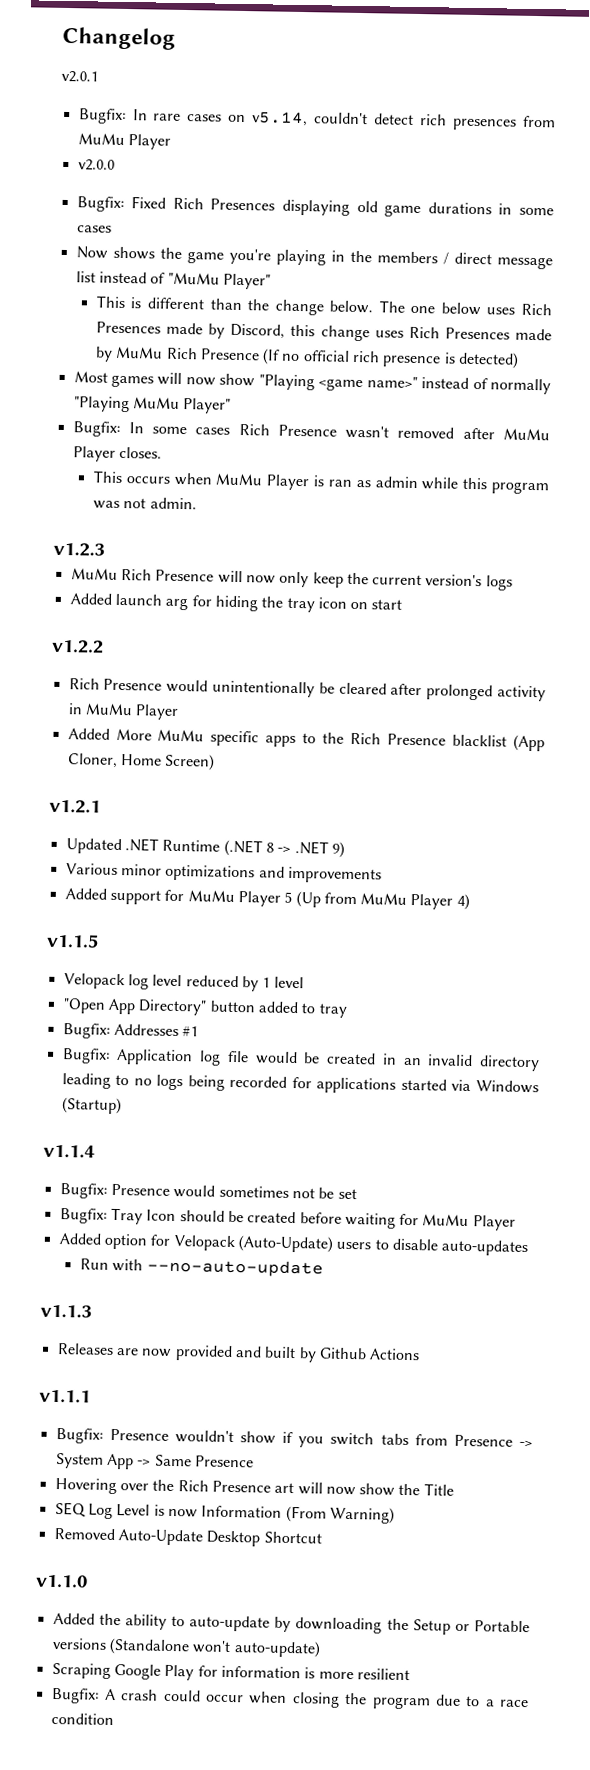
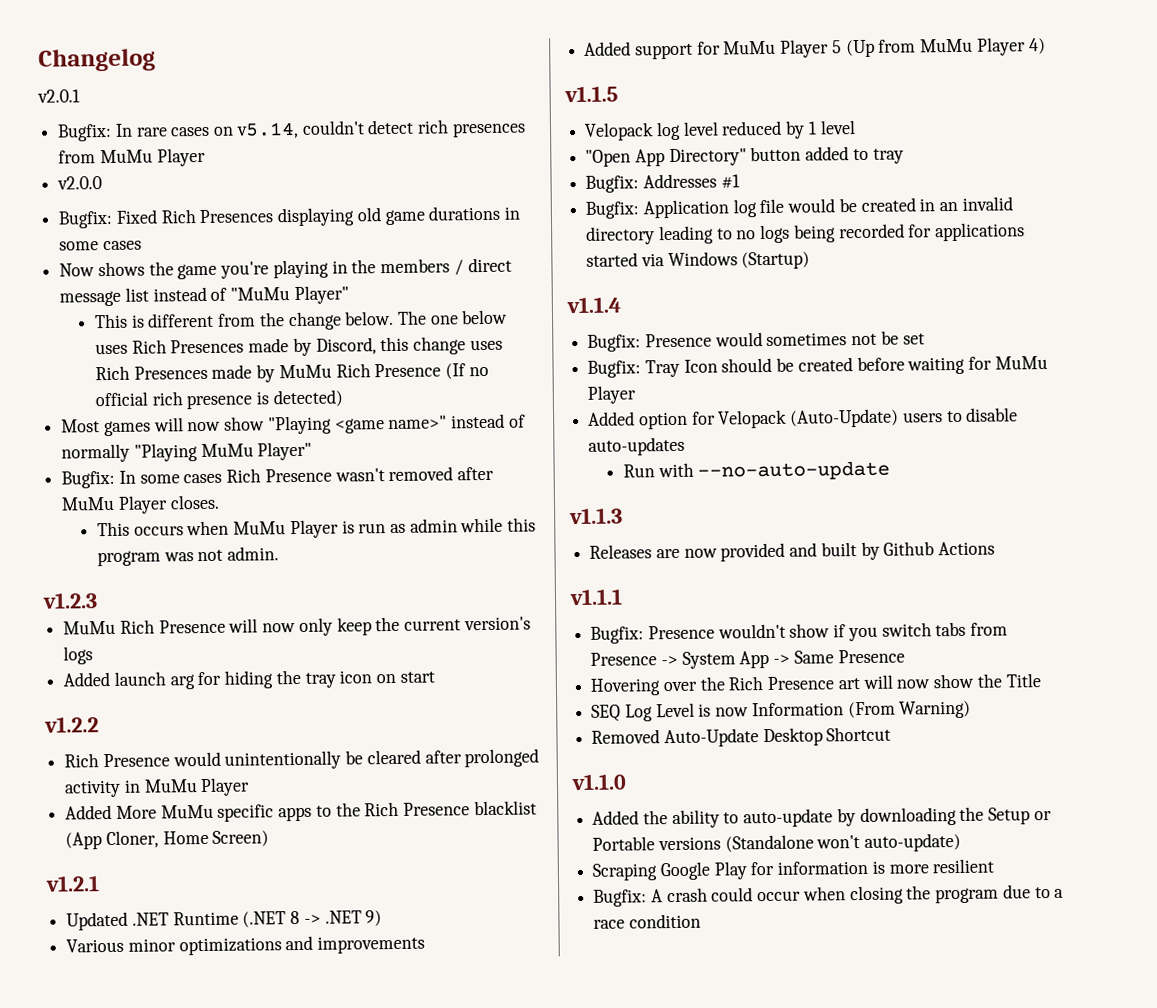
- This is different than the change below.
+ This is different from the change below.
- This occurs when MuMu Player is ran as admin while this program was not admin.
+ This occurs when MuMu Player is run as admin while this program was not admin.

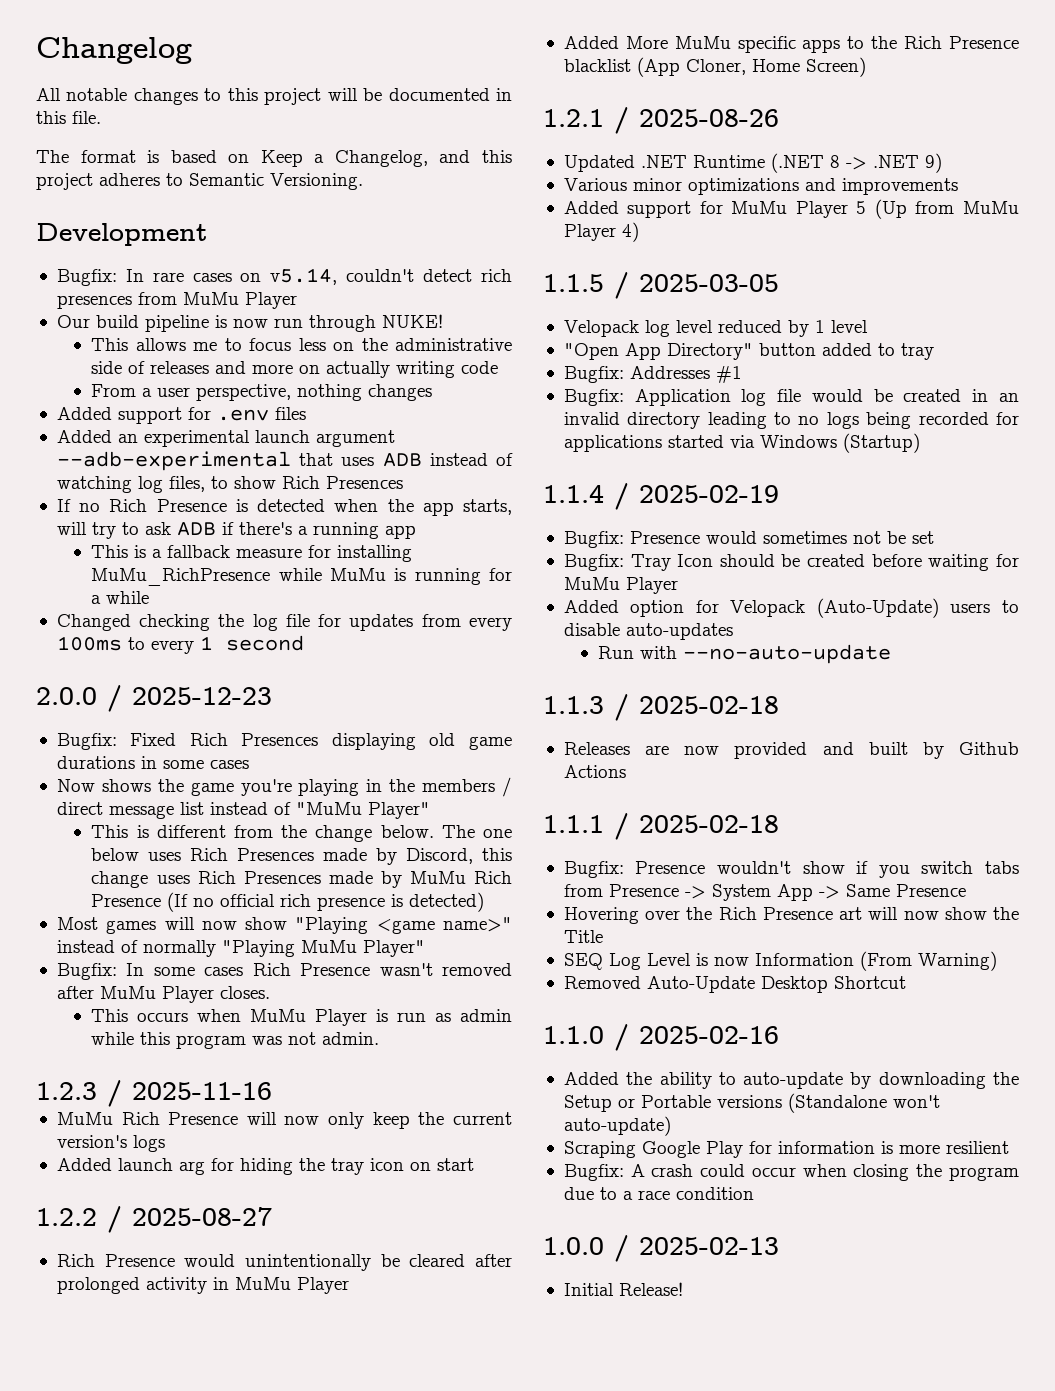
- v2.0.1
+ All notable changes to this project will be documented in this file.
+ The format is based on Keep a Changelog, and this project adheres to Semantic Versioning.
+ Development
- v2.0.0
+ Our build pipeline is now run through NUKE!
+ This allows me to focus less on the administrative side of releases and more on actually writing code
+ From a user perspective, nothing changes
+ Added support for .env files
+ Added an experimental launch argument --adb-experimental that uses ADB instead of watching log files, to show Rich Presences
+ If no Rich Presence is detected when the app starts, will try to ask ADB if there's a running app
+ This is a fallback measure for installing MuMu_RichPresence while MuMu is running for a while
+ Changed checking the log file for updates from every 100ms to every 1 second
+ 2.0.0 / 2025-12-23
- v1.2.3
+ 1.2.3 / 2025-11-16
- v1.2.2
+ 1.2.2 / 2025-08-27
- v1.2.1
+ 1.2.1 / 2025-08-26
- v1.1.5
+ 1.1.5 / 2025-03-05
- v1.1.4
+ 1.1.4 / 2025-02-19
- v1.1.3
+ 1.1.3 / 2025-02-18
- v1.1.1
+ 1.1.1 / 2025-02-18
- v1.1.0
+ 1.1.0 / 2025-02-16
+ 1.0.0 / 2025-02-13
+ Initial Release!

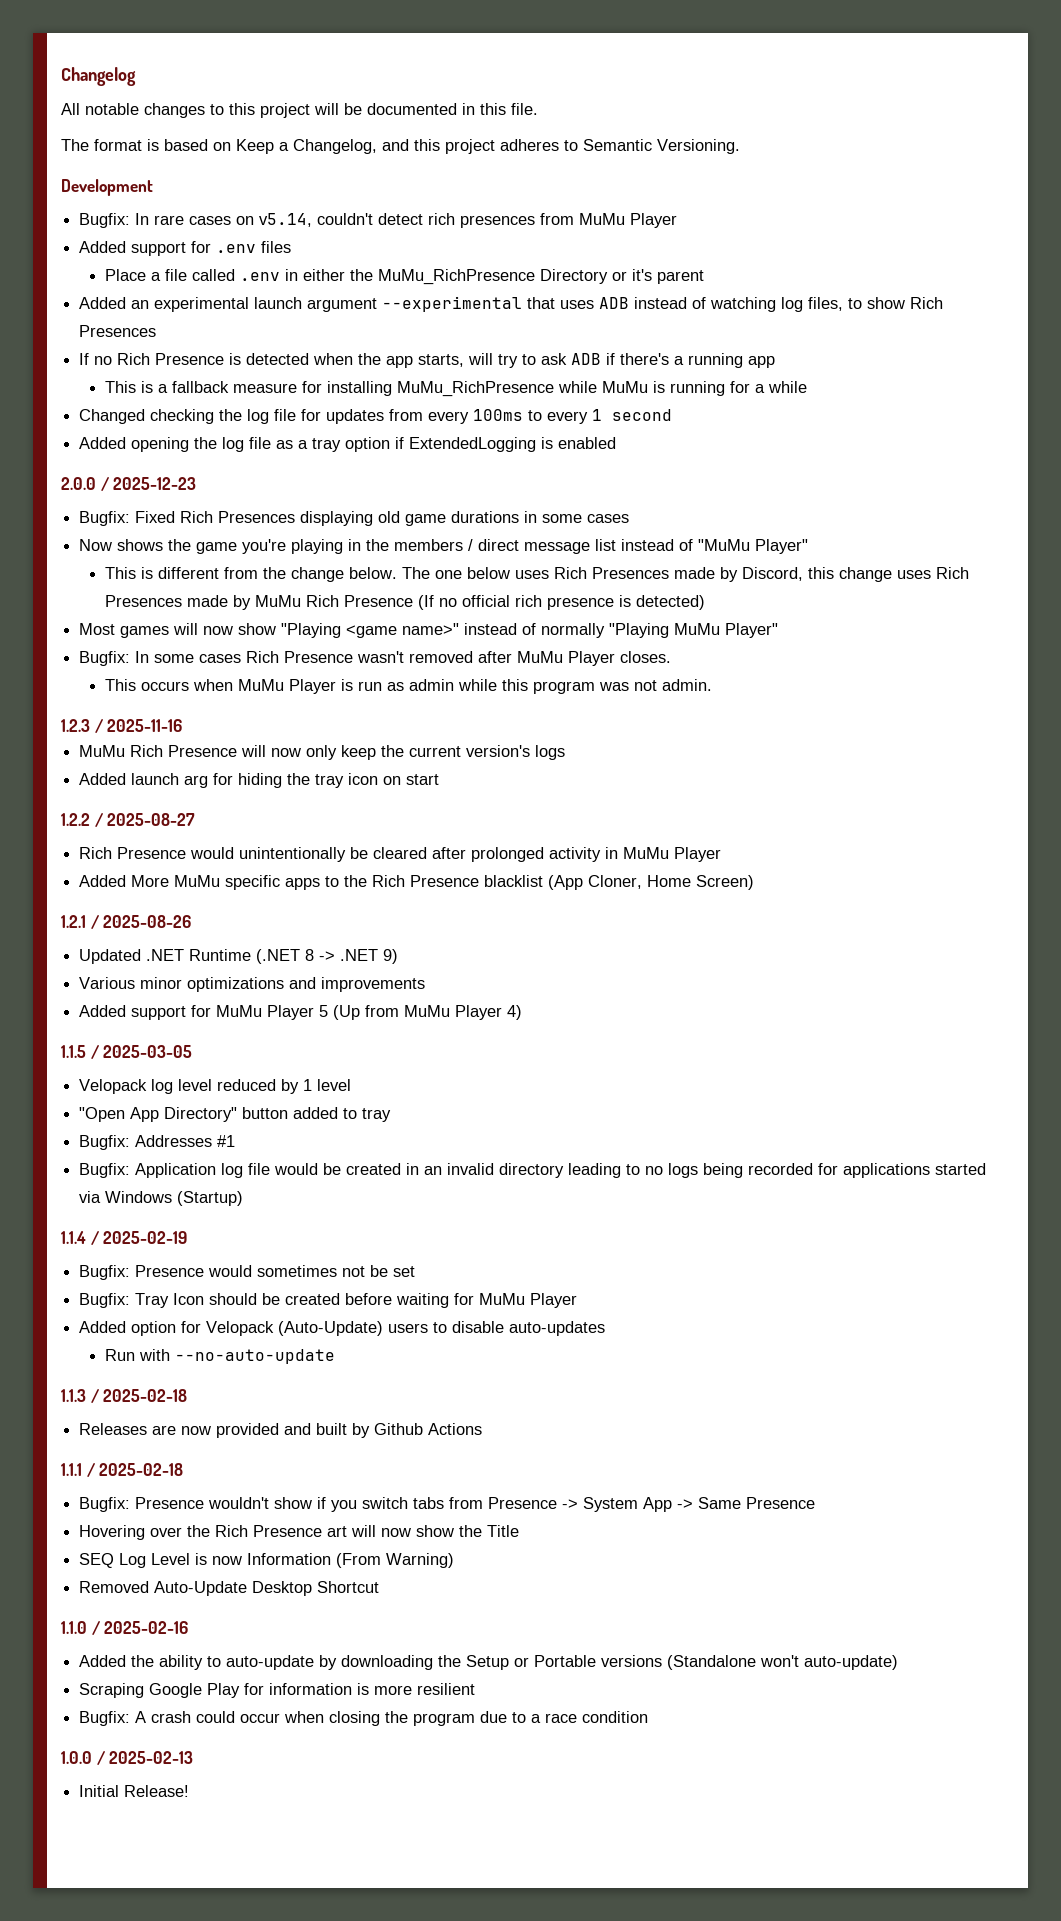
- Our build pipeline is now run through NUKE!
- This allows me to focus less on the administrative side of releases and more on actually writing code
- From a user perspective, nothing changes
+ Place a file called .env in either the MuMu_RichPresence Directory or it's parent
- Added an experimental launch argument --adb-experimental that uses ADB instead of watching log files, to show Rich Presences
+ Added an experimental launch argument --experimental that uses ADB instead of watching log files, to show Rich Presences
+ Added opening the log file as a tray option if ExtendedLogging is enabled

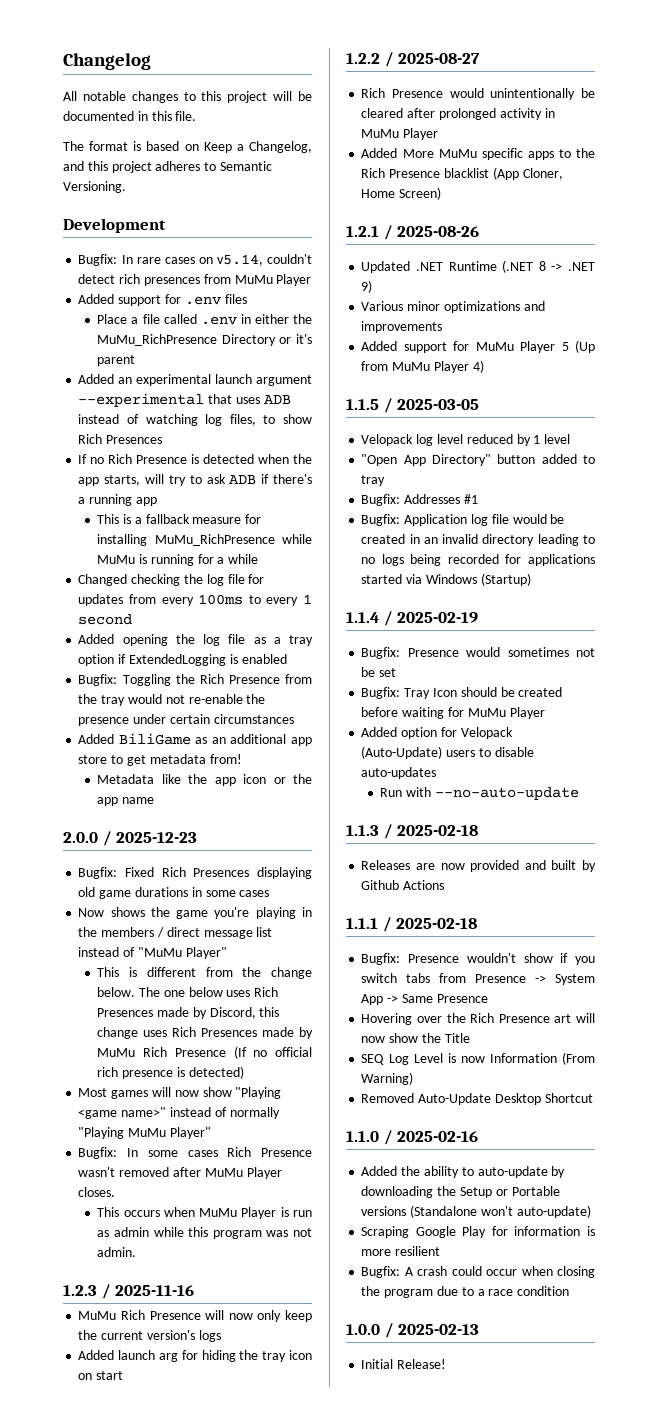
+ Bugfix: Toggling the Rich Presence from the tray would not re-enable the presence under certain circumstances
+ Added BiliGame as an additional app store to get metadata from!
+ Metadata like the app icon or the app name

